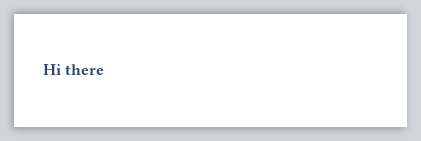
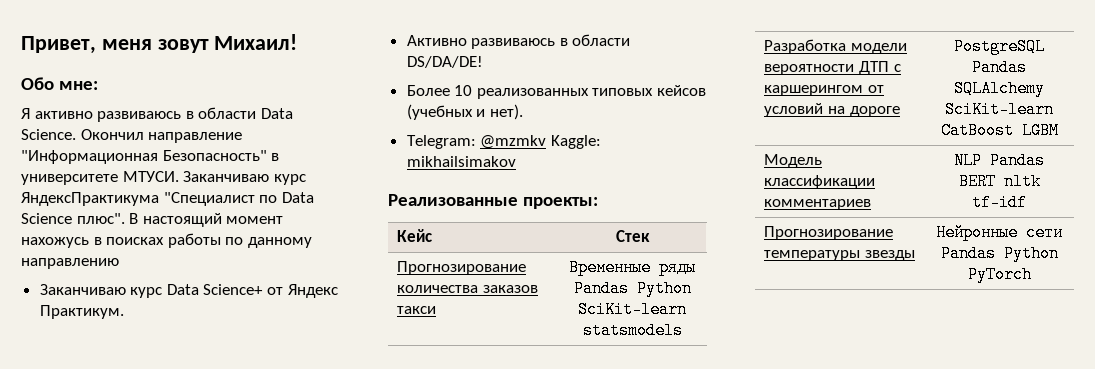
- Hi there
+ Привет, меня зовут Михаил!
+ Обо мне:
+ Я активно развиваюсь в области Data Science. Окончил направление "Информационная Безопасность" в университете МТУСИ. Заканчиваю курс ЯндексПрактикума "Специалист по Data Science плюс". В настоящий момент нахожусь в поисках работы по данному направлению
+ Заканчиваю курс Data Science+ от Яндекс Практикум.
+ Активно развиваюсь в области DS/DA/DE!
+ Более 10 реализованных типовых кейсов (учебных и нет).
+ Telegram: @mzmkv Kaggle: mikhailsimakov
+ Реализованные проекты:
+ Кейс | Стек
+ Прогнозирование количества заказов такси | Временные ряды Pandas Python SciKit-learn statsmodels
+ Разработка модели вероятности ДТП с каршерингом от условий на дороге | PostgreSQL Pandas SQLAlchemy SciKit-learn CatBoost LGBM
+ Модель классификации комментариев | NLP Pandas BERT nltk tf-idf
+ Прогнозирование температуры звезды | Нейронные сети Pandas Python PyTorch

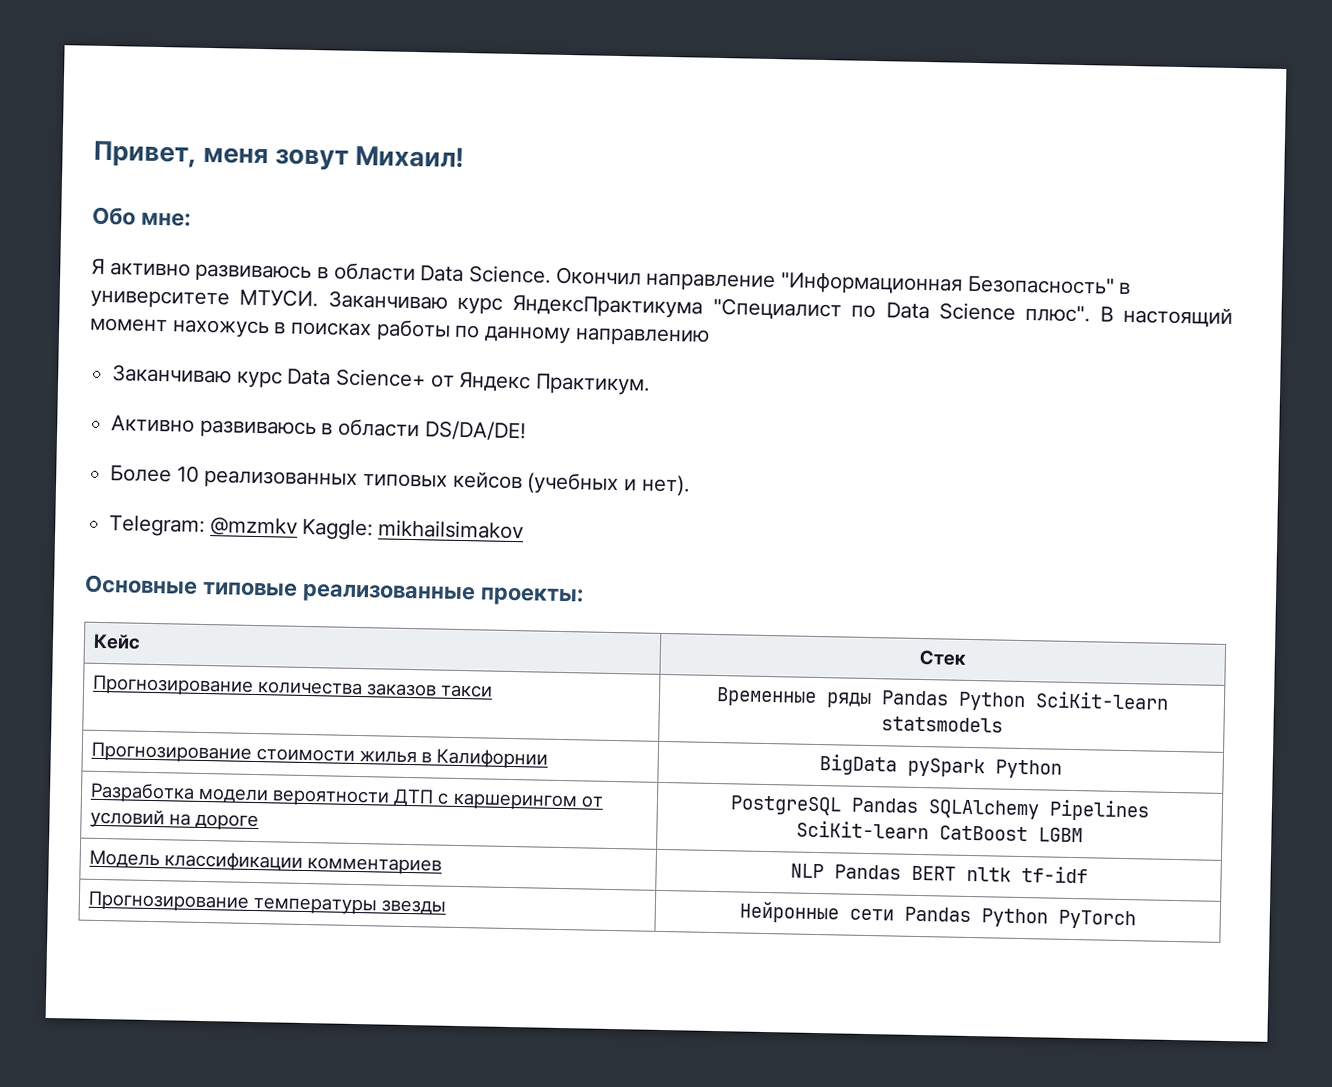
- Реализованные проекты:
+ Основные типовые реализованные проекты:
+ Прогнозирование стоимости жилья в Калифорнии | BigData pySpark Python
- Разработка модели вероятности ДТП с каршерингом от условий на дороге | PostgreSQL Pandas SQLAlchemy SciKit-learn CatBoost LGBM
+ Разработка модели вероятности ДТП с каршерингом от условий на дороге | PostgreSQL Pandas SQLAlchemy Pipelines SciKit-learn CatBoost LGBM

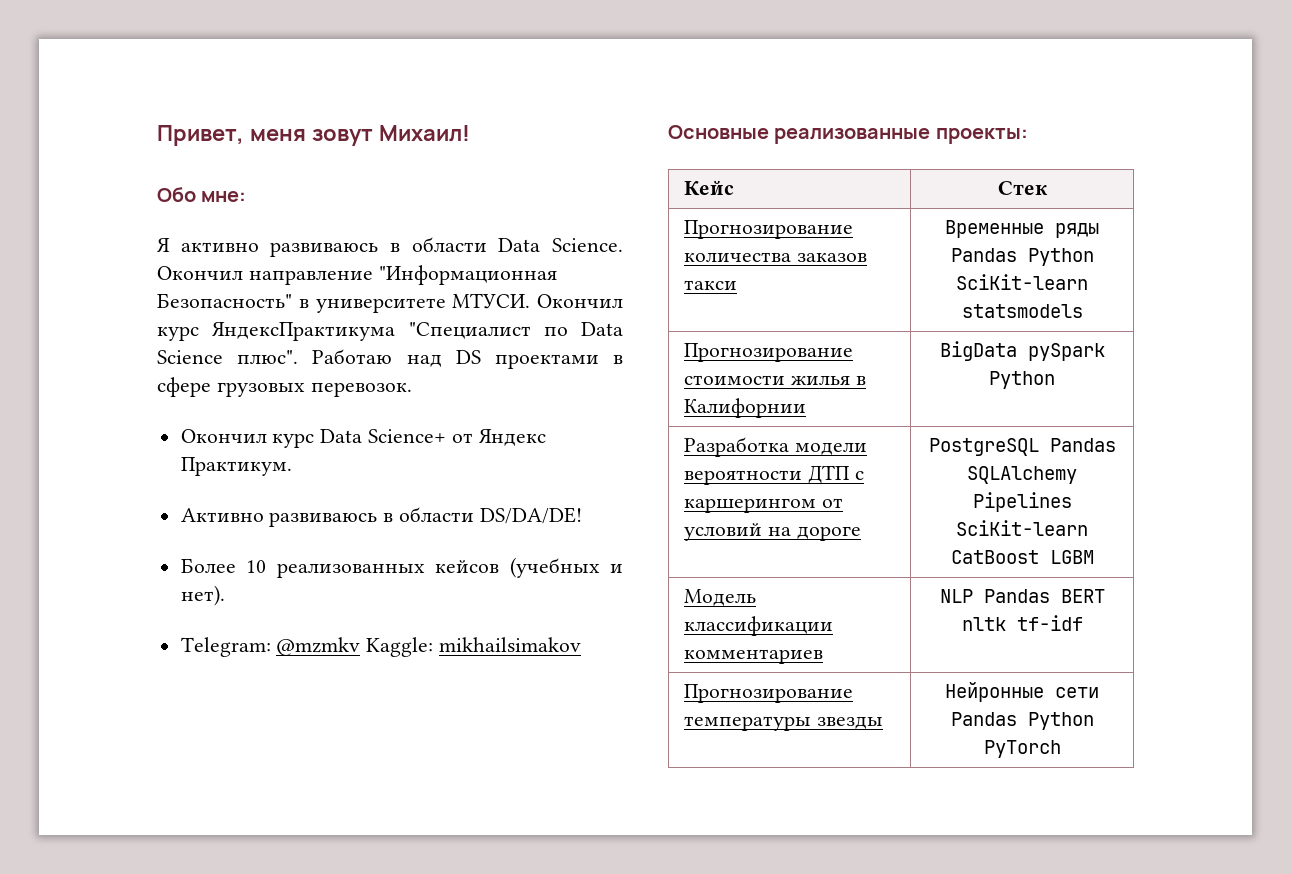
- Заканчиваю курс ЯндексПрактикума "Специалист по Data Science плюс".
+ Окончил курс ЯндексПрактикума "Специалист по Data Science плюс".
- В настоящий момент нахожусь в поисках работы по данному направлению
- Заканчиваю курс Data Science+ от Яндекс Практикум.
+ Работаю над DS проектами в сфере грузовых перевозок.
+ Окончил курс Data Science+ от Яндекс Практикум.
- Более 10 реализованных типовых кейсов (учебных и нет).
+ Более 10 реализованных кейсов (учебных и нет).
- Основные типовые реализованные проекты:
+ Основные реализованные проекты:

